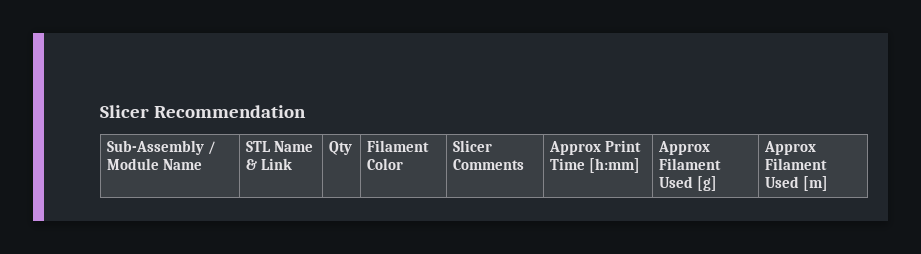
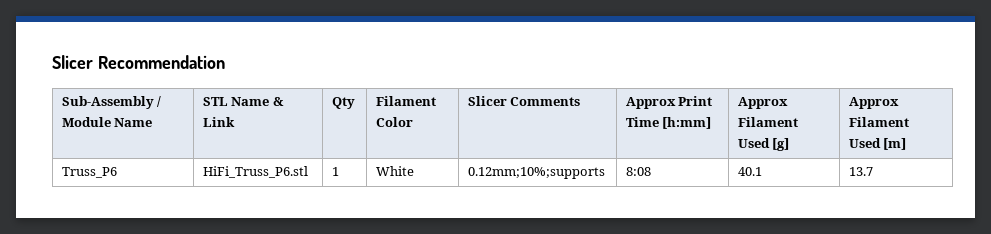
+ Truss_P6 | HiFi_Truss_P6.stl | 1 | White | 0.12mm;10%;supports | 8:08 | 40.1 | 13.7

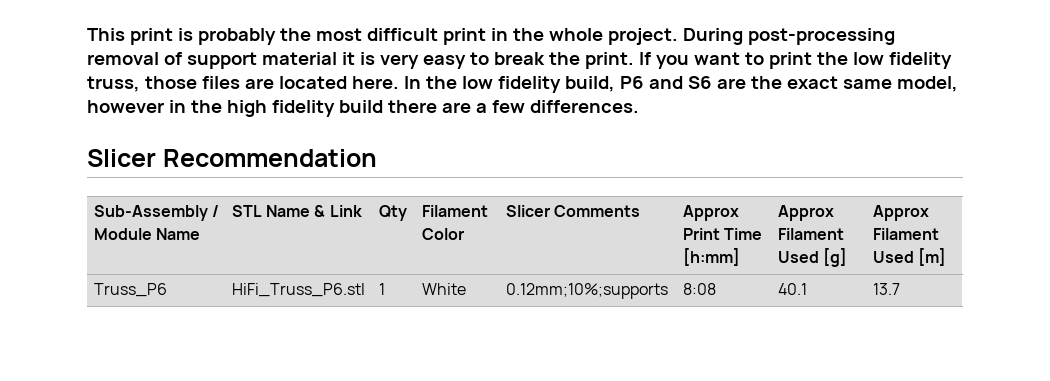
+ This print is probably the most difficult print in the whole project. During post-processing removal of support material it is very easy to break the print. If you want to print the low fidelity truss, those files are located here. In the low fidelity build, P6 and S6 are the exact same model, however in the high fidelity build there are a few differences.

